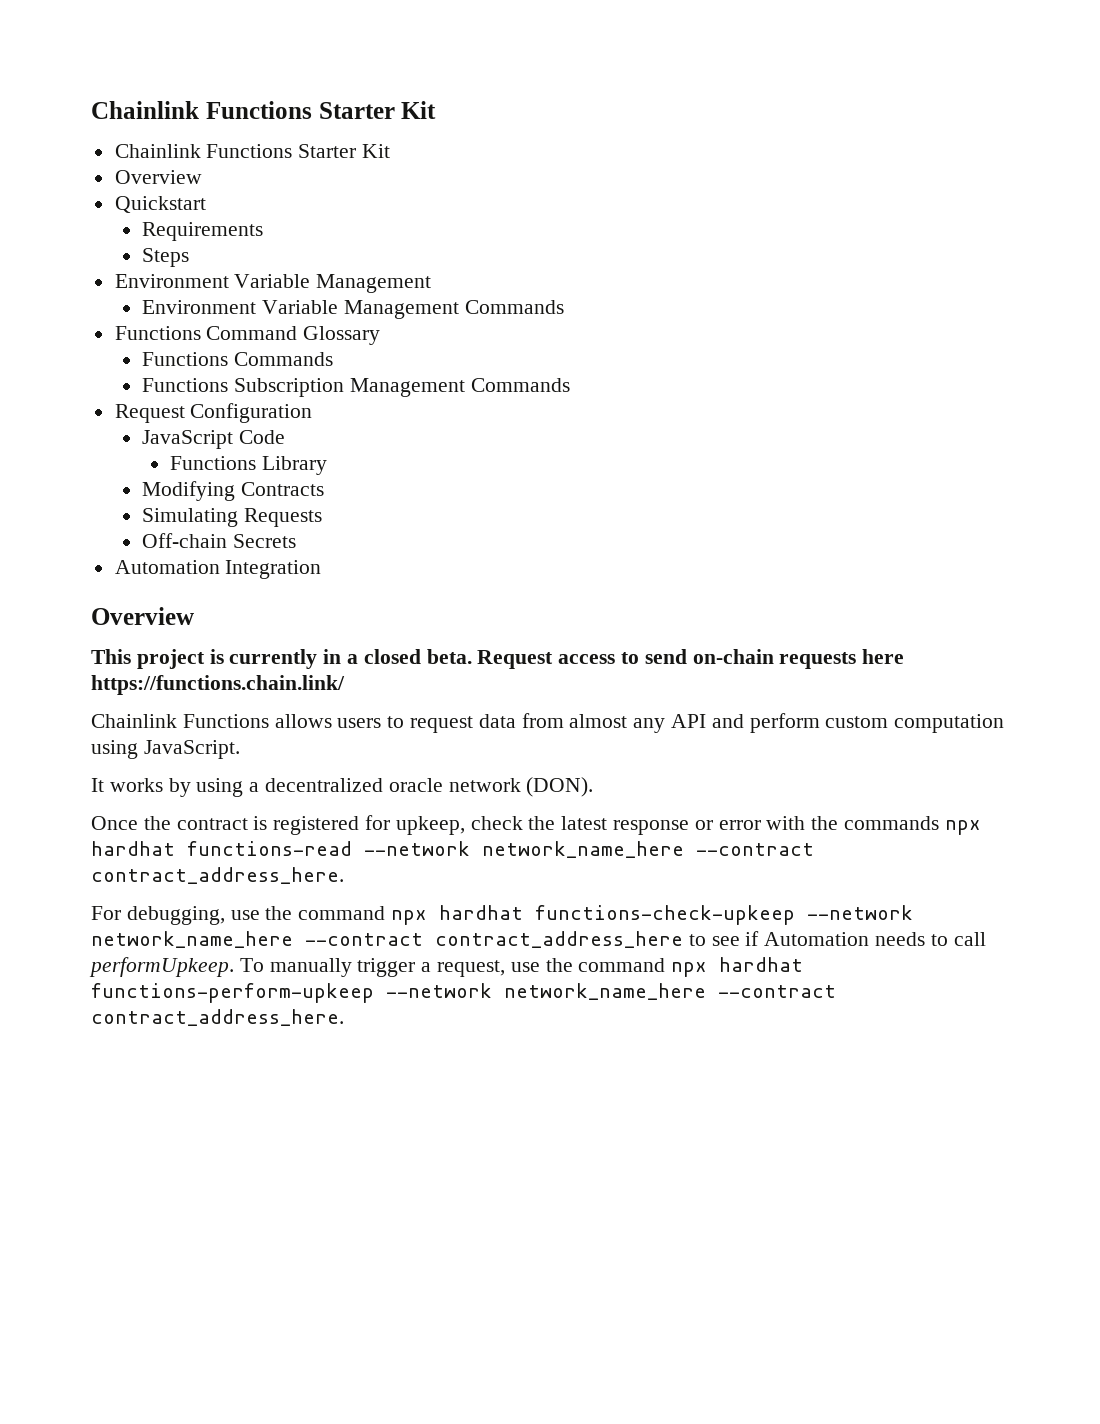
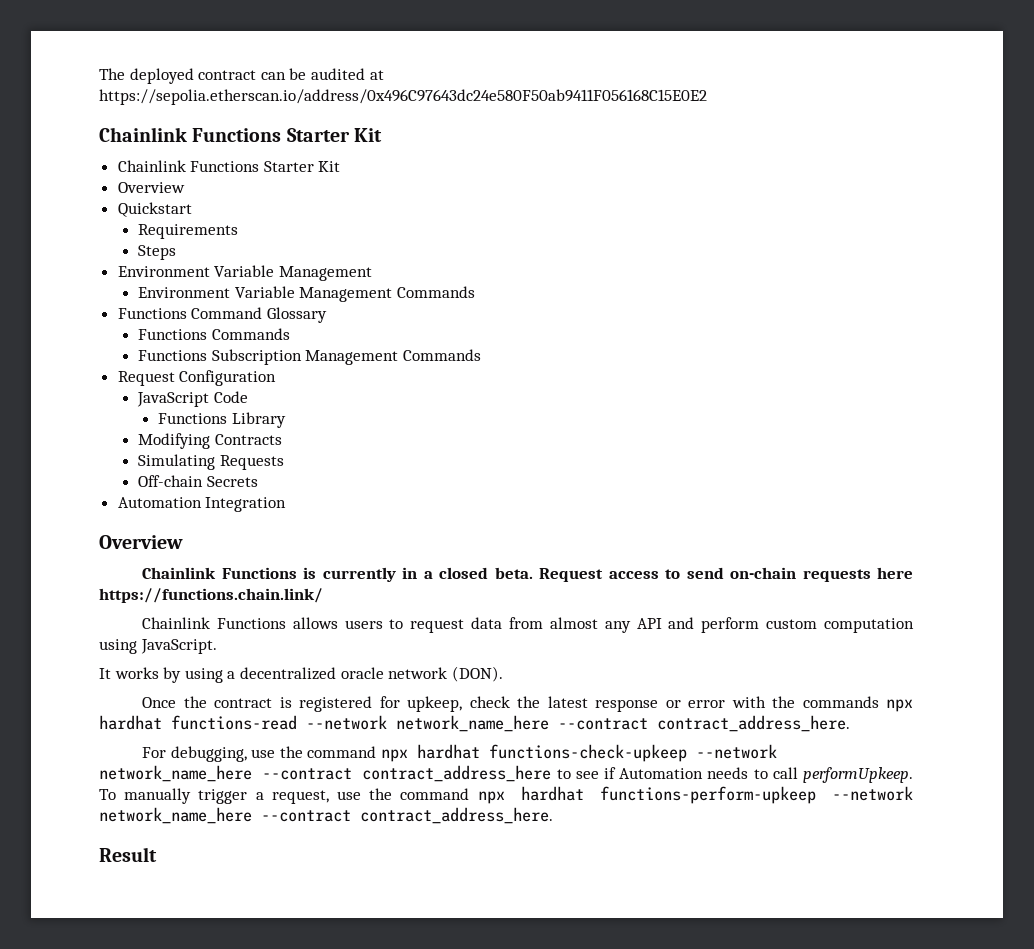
+ The deployed contract can be audited at https://sepolia.etherscan.io/address/0x496C97643dc24e580F50ab9411F056168C15E0E2
- This project is currently in a closed beta.
+ Chainlink Functions is currently in a closed beta.
+ Result

